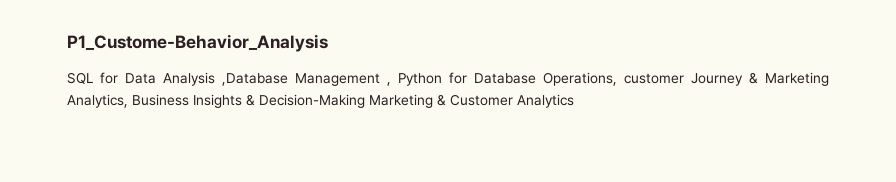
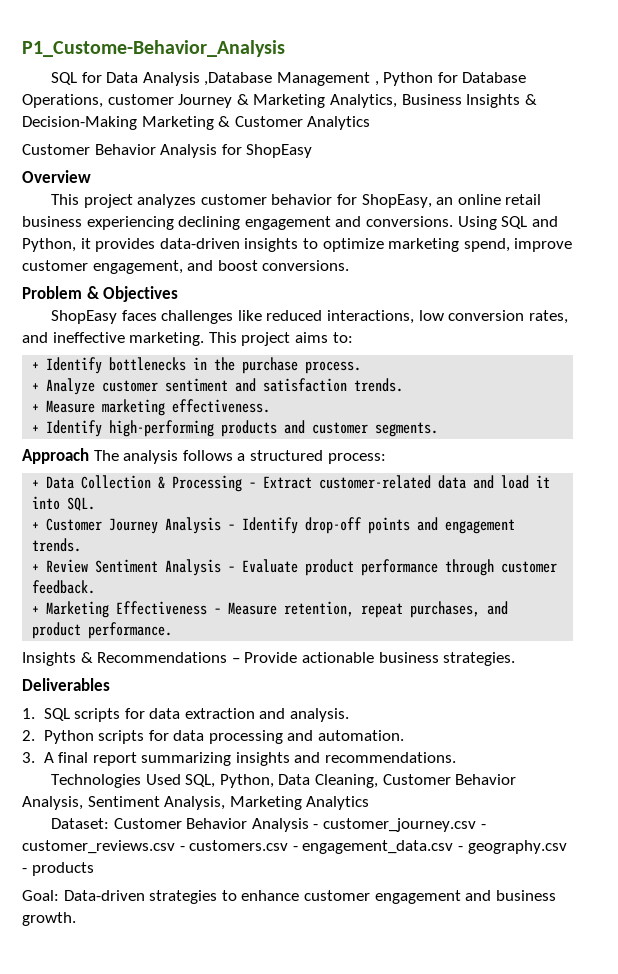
+ Customer Behavior Analysis for ShopEasy
+ Overview
+ This project analyzes customer behavior for ShopEasy, an online retail business experiencing declining engagement and conversions. Using SQL and Python, it provides data-driven insights to optimize marketing spend, improve customer engagement, and boost conversions.
+ Problem & Objectives
+ ShopEasy faces challenges like reduced interactions, low conversion rates, and ineffective marketing. This project aims to:
+ + Identify bottlenecks in the purchase process.
+ + Analyze customer sentiment and satisfaction trends.
+ + Measure marketing effectiveness.
+ + Identify high-performing products and customer segments.
+ Approach The analysis follows a structured process:
+ + Data Collection & Processing – Extract customer-related data and load it into SQL.
+ + Customer Journey Analysis – Identify drop-off points and engagement trends.
+ + Review Sentiment Analysis – Evaluate product performance through customer feedback.
+ + Marketing Effectiveness – Measure retention, repeat purchases, and product performance.
+ Insights & Recommendations – Provide actionable business strategies.
+ Deliverables
+ 1. SQL scripts for data extraction and analysis.
+ 2. Python scripts for data processing and automation.
+ 3. A final report summarizing insights and recommendations.
+ Technologies Used SQL, Python, Data Cleaning, Customer Behavior Analysis, Sentiment Analysis, Marketing Analytics
+ Dataset: Customer Behavior Analysis - customer_journey.csv - customer_reviews.csv - customers.csv - engagement_data.csv - geography.csv - products
+ Goal: Data-driven strategies to enhance customer engagement and business growth.

